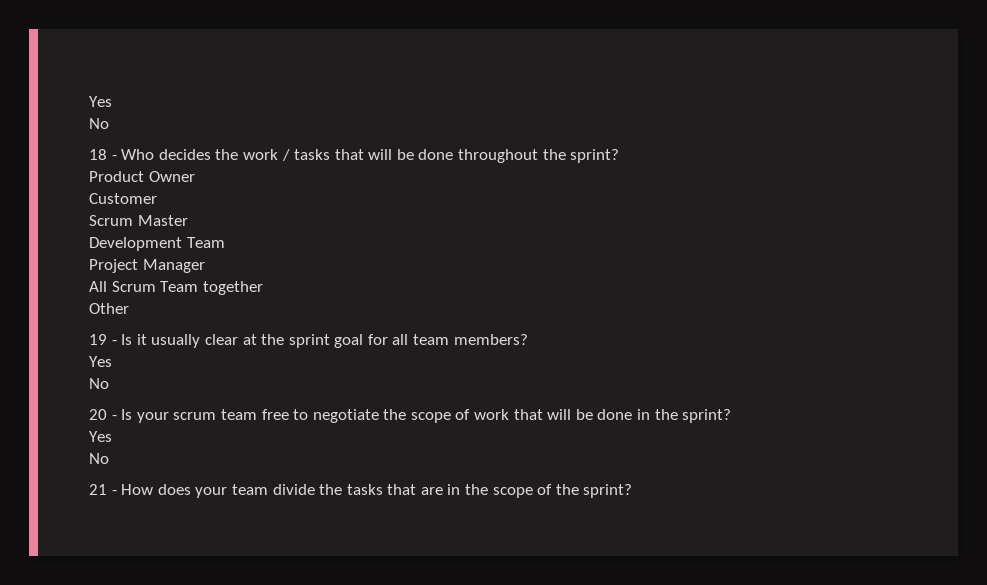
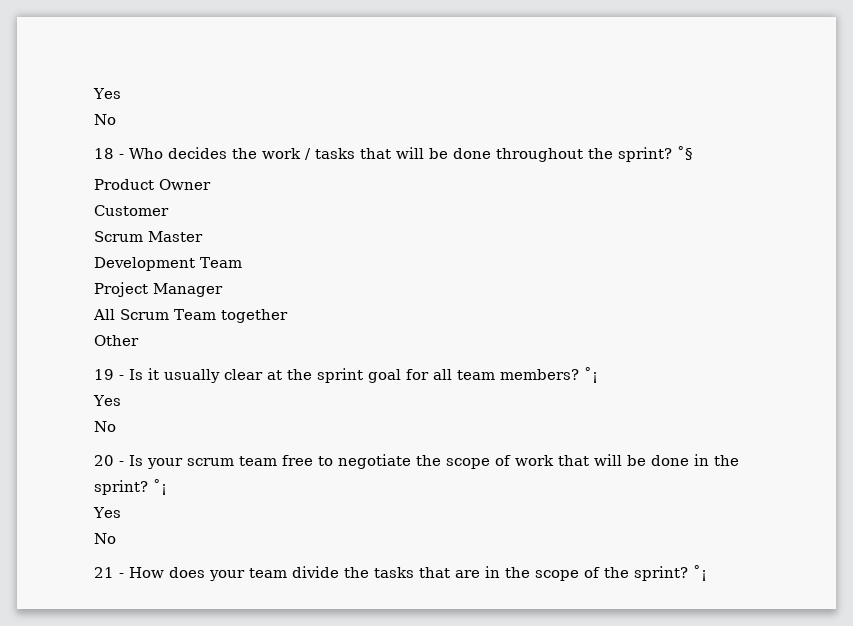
+ ˚§
- 19 - Is it usually clear at the sprint goal for all team members?
+ 19 - Is it usually clear at the sprint goal for all team members? ˚¡
- 20 - Is your scrum team free to negotiate the scope of work that will be done in the sprint?
+ 20 - Is your scrum team free to negotiate the scope of work that will be done in the sprint? ˚¡
- 21 - How does your team divide the tasks that are in the scope of the sprint?
+ 21 - How does your team divide the tasks that are in the scope of the sprint? ˚¡

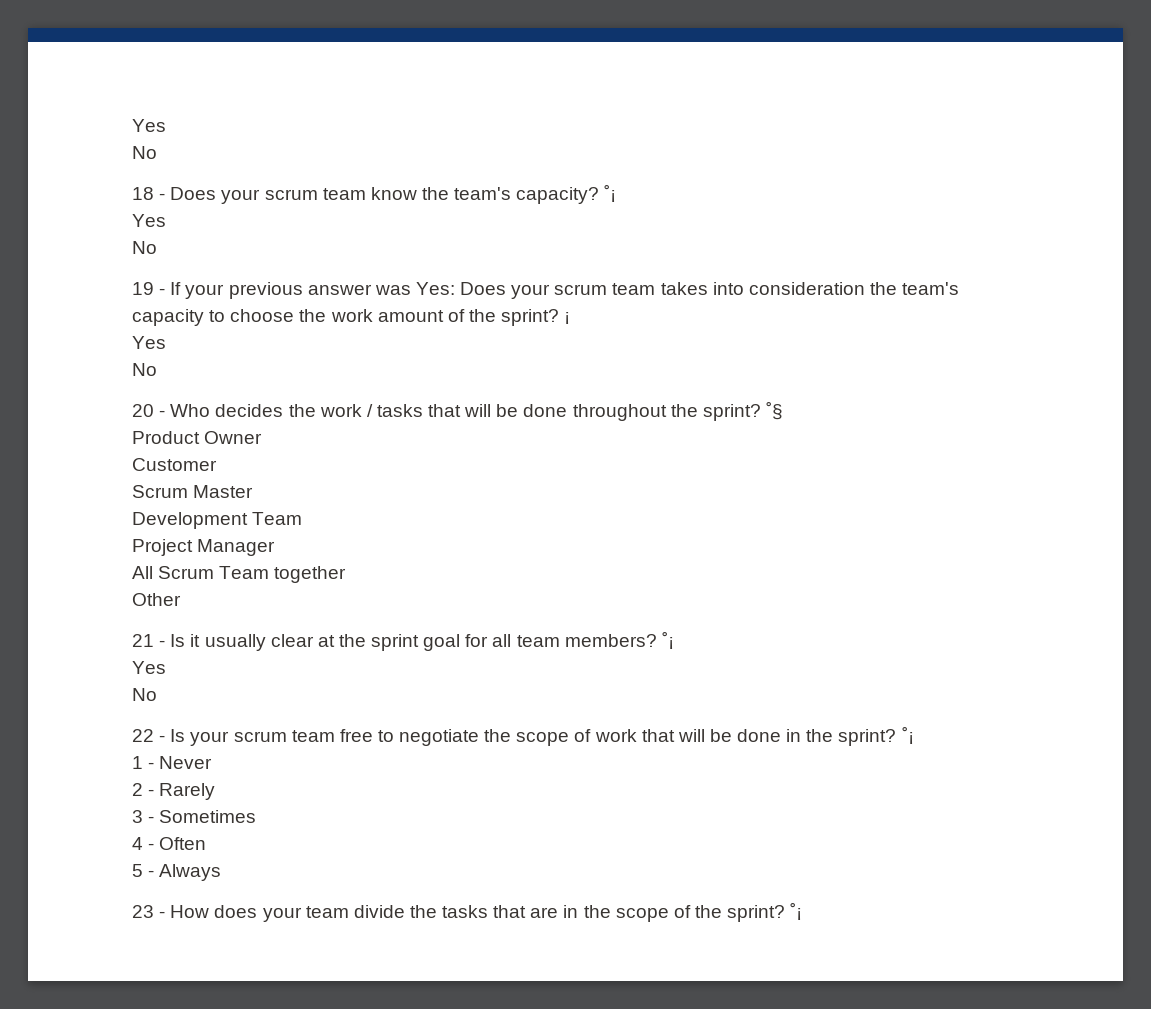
- 18 - Who decides the work / tasks that will be done throughout the sprint?
+ 18 - Does your scrum team know the team's capacity? ˚¡
+ Yes
+ No
+ 19 - If your previous answer was Yes: Does your scrum team takes into consideration the team's capacity to choose the work amount of the sprint? ¡
+ Yes
+ No
+ 20 - Who decides the work / tasks that will be done throughout the sprint?
- 19 - Is it usually clear at the sprint goal for all team members?
+ 21 - Is it usually clear at the sprint goal for all team members?
- 20 - Is your scrum team free to negotiate the scope of work that will be done in the sprint? ˚¡
- Yes
- No
- 21 - How does your team divide the tasks that are in the scope of the sprint?
+ 22 - Is your scrum team free to negotiate the scope of work that will be done in the sprint? ˚¡
+ 1 - Never
+ 2 - Rarely
+ 3 - Sometimes
+ 4 - Often
+ 5 - Always
+ 23 - How does your team divide the tasks that are in the scope of the sprint?

